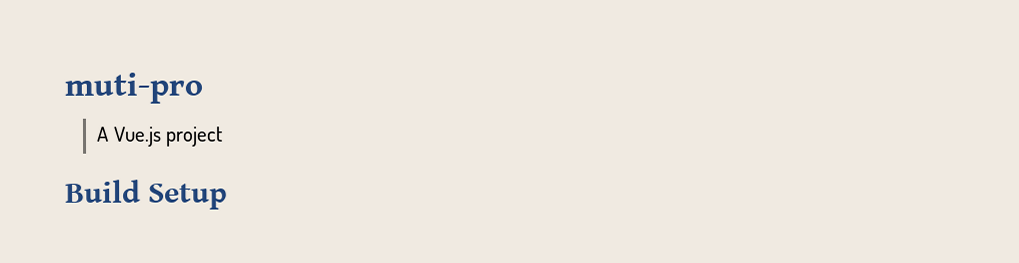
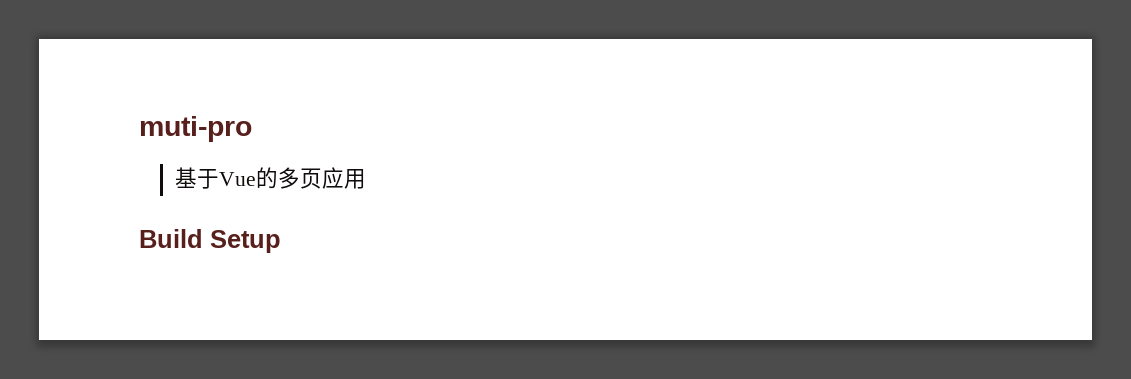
- A Vue.js project
+ 基于Vue的多页应用

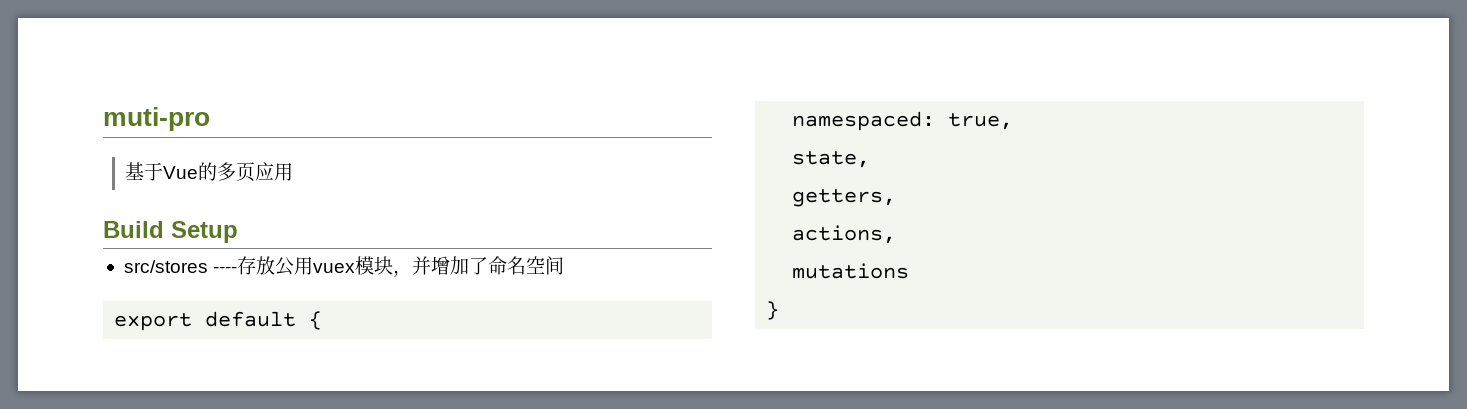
+ src/stores ----存放公用vuex模块，并增加了命名空间
+ export default {
+ namespaced: true,
+ state,
+ getters,
+ actions,
+ mutations
+ }

